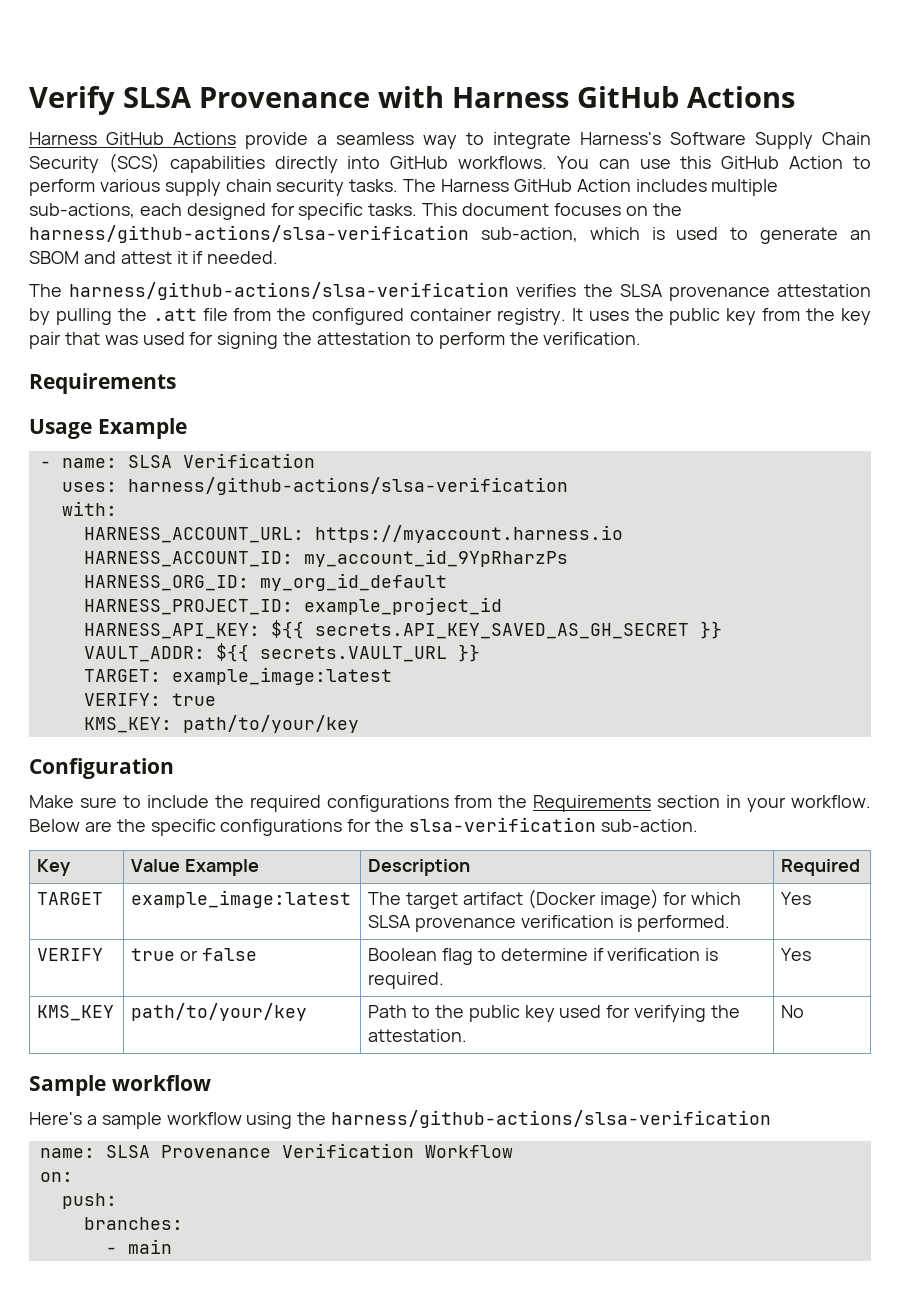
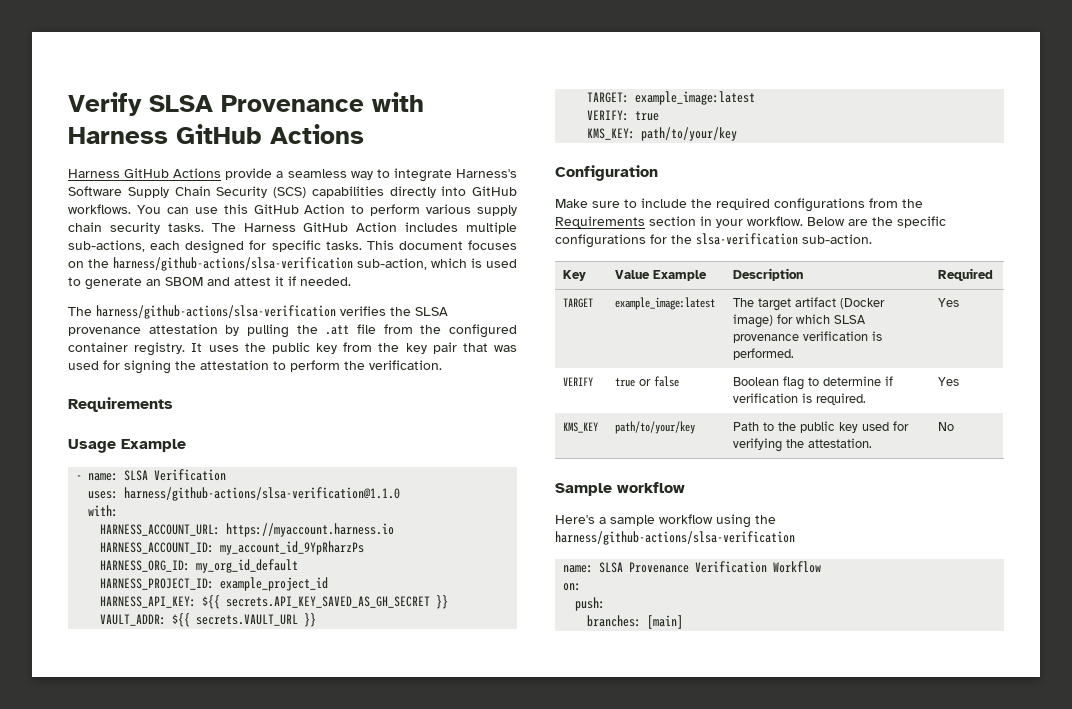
- uses: harness/github-actions/slsa-verification
+ uses: harness/github-actions/slsa-verification@1.1.0
- branches:
- - main
+ branches: [main]

